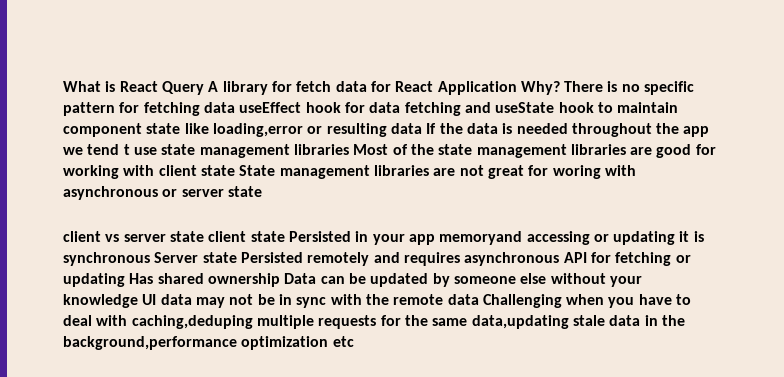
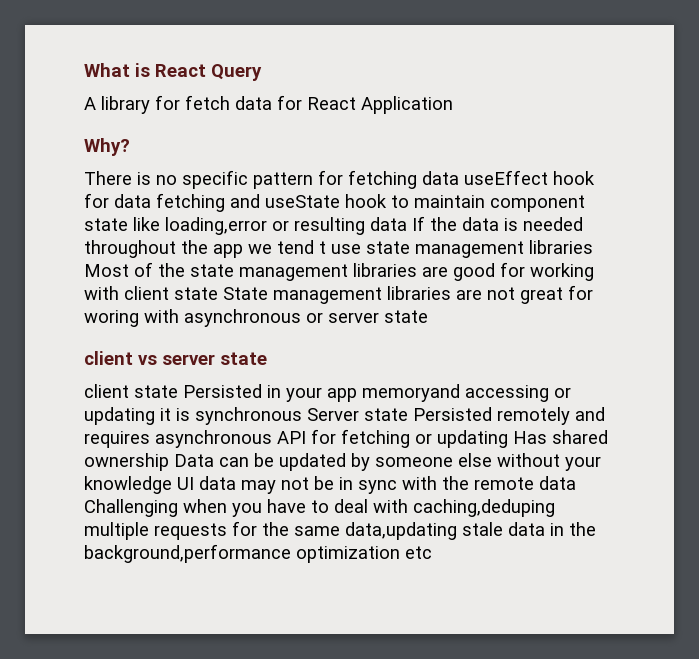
- What is React Query A library for fetch data for React Application Why? There is no specific pattern for fetching data useEffect hook for data fetching and useState hook to maintain component state like loading,error or resulting data If the data is needed throughout the app we tend t use state management libraries Most of the state management libraries are good for working with client state State management libraries are not great for woring with asynchronous or server state
+ What is React Query
+ A library for fetch data for React Application
+ Why?
+ There is no specific pattern for fetching data useEffect hook for data fetching and useState hook to maintain component state like loading,error or resulting data If the data is needed throughout the app we tend t use state management libraries Most of the state management libraries are good for working with client state State management libraries are not great for woring with asynchronous or server state
- client vs server state client state Persisted in your app memoryand accessing or updating it is synchronous Server state Persisted remotely and requires asynchronous API for fetching or updating Has shared ownership Data can be updated by someone else without your knowledge UI data may not be in sync with the remote data Challenging when you have to deal with caching,deduping multiple requests for the same data,updating stale data in the background,performance optimization etc
+ client vs server state
+ client state Persisted in your app memoryand accessing or updating it is synchronous Server state Persisted remotely and requires asynchronous API for fetching or updating Has shared ownership Data can be updated by someone else without your knowledge UI data may not be in sync with the remote data Challenging when you have to deal with caching,deduping multiple requests for the same data,updating stale data in the background,performance optimization etc

